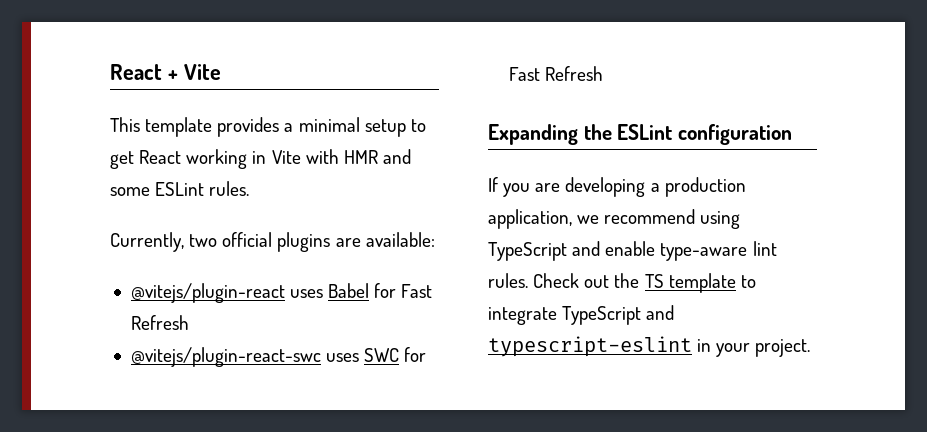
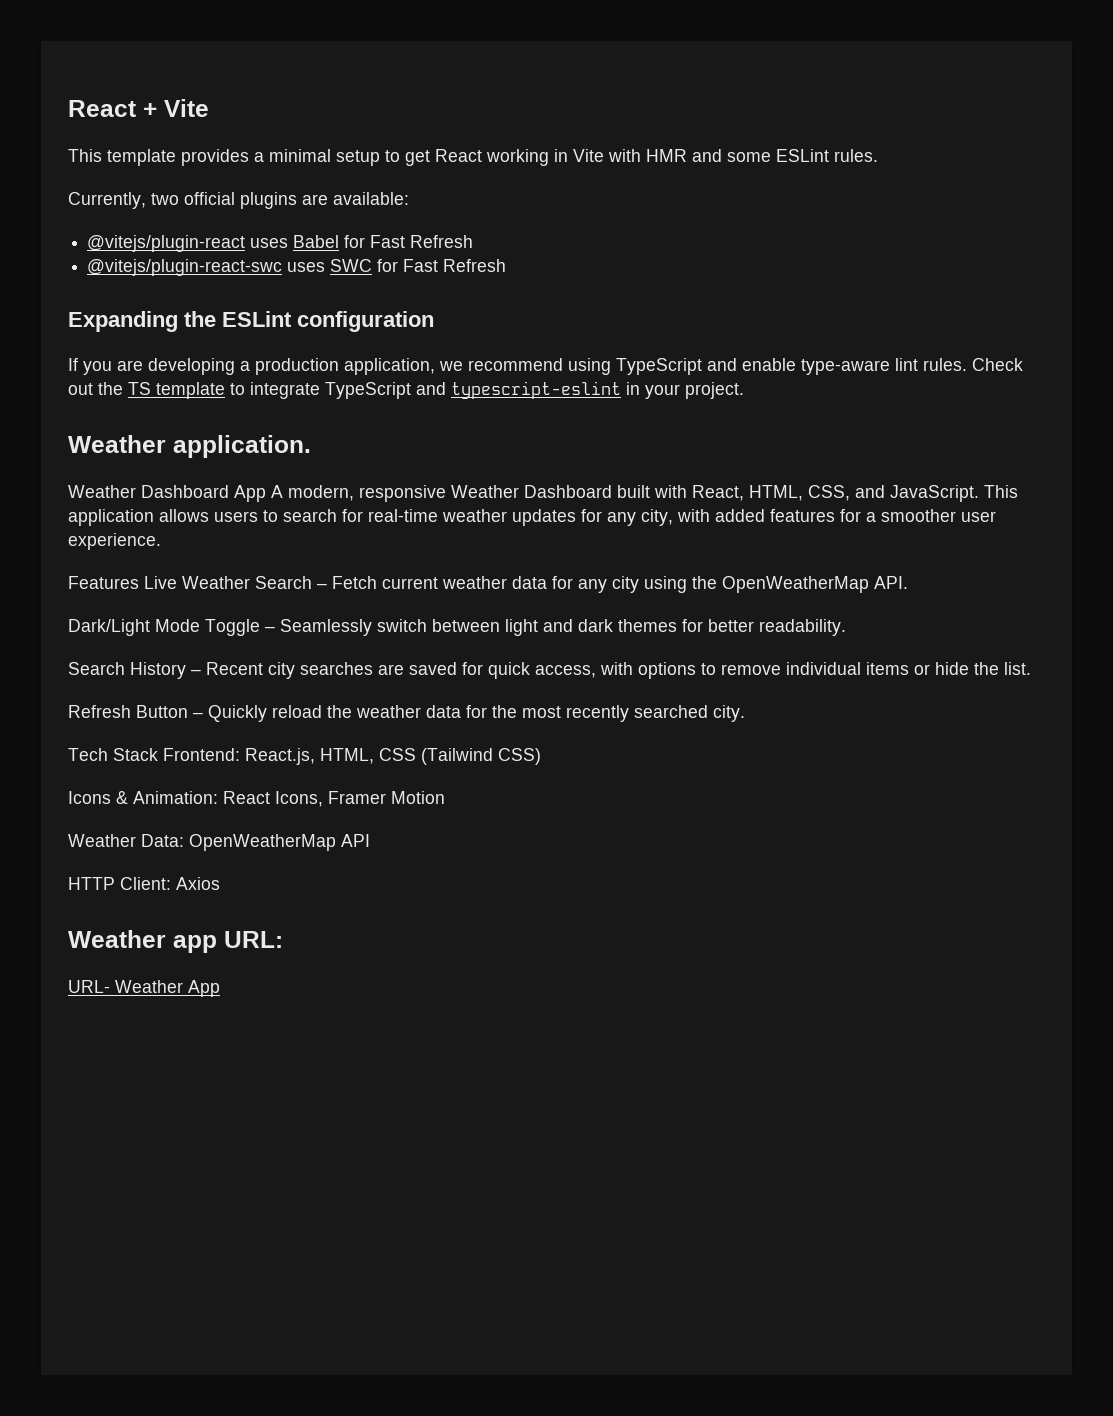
+ Weather application.
+ Weather Dashboard App A modern, responsive Weather Dashboard built with React, HTML, CSS, and JavaScript. This application allows users to search for real-time weather updates for any city, with added features for a smoother user experience.
+ Features Live Weather Search – Fetch current weather data for any city using the OpenWeatherMap API.
+ Dark/Light Mode Toggle – Seamlessly switch between light and dark themes for better readability.
+ Search History – Recent city searches are saved for quick access, with options to remove individual items or hide the list.
+ Refresh Button – Quickly reload the weather data for the most recently searched city.
+ Tech Stack Frontend: React.js, HTML, CSS (Tailwind CSS)
+ Icons & Animation: React Icons, Framer Motion
+ Weather Data: OpenWeatherMap API
+ HTTP Client: Axios
+ Weather app URL:
+ URL- Weather App

